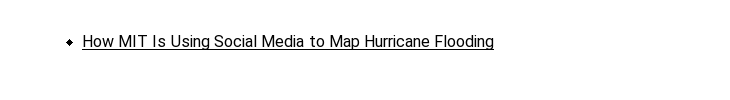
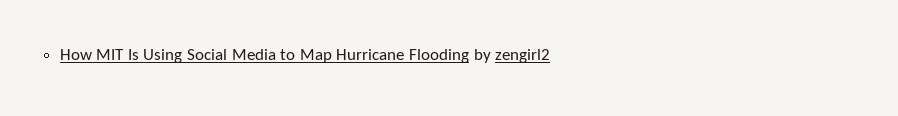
- How MIT Is Using Social Media to Map Hurricane Flooding
+ How MIT Is Using Social Media to Map Hurricane Flooding by zengirl2

